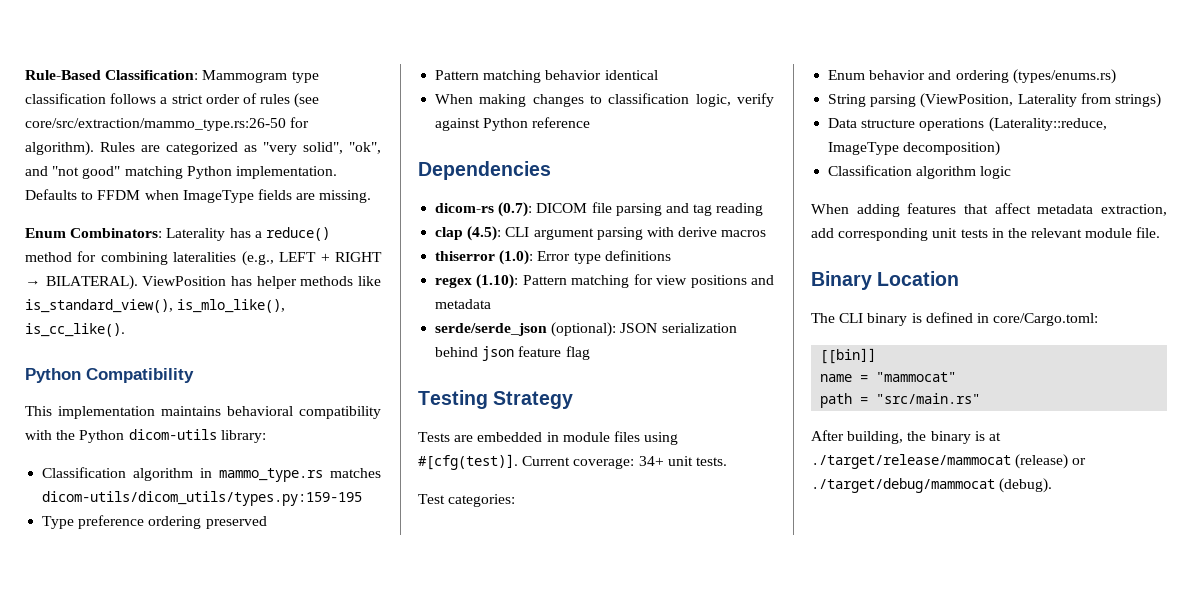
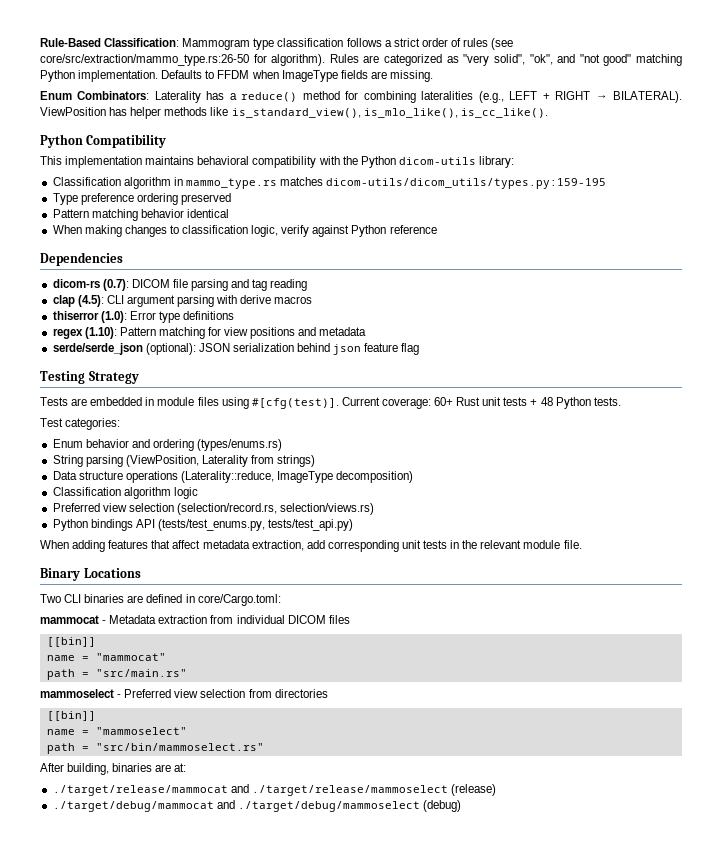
- Current coverage: 34+ unit tests.
+ Current coverage: 60+ Rust unit tests + 48 Python tests.
+ Preferred view selection (selection/record.rs, selection/views.rs)
+ Python bindings API (tests/test_enums.py, tests/test_api.py)
- Binary Location
- The CLI binary is defined in core/Cargo.toml:
+ Binary Locations
+ Two CLI binaries are defined in core/Cargo.toml:
+ mammocat - Metadata extraction from individual DICOM files
- After building, the binary is at ./target/release/mammocat (release) or ./target/debug/mammocat (debug).
+ mammoselect - Preferred view selection from directories
+ [[bin]]
+ name = "mammoselect"
+ path = "src/bin/mammoselect.rs"
+ After building, binaries are at:
+ ./target/release/mammocat and ./target/release/mammoselect (release)
+ ./target/debug/mammocat and ./target/debug/mammoselect (debug)

